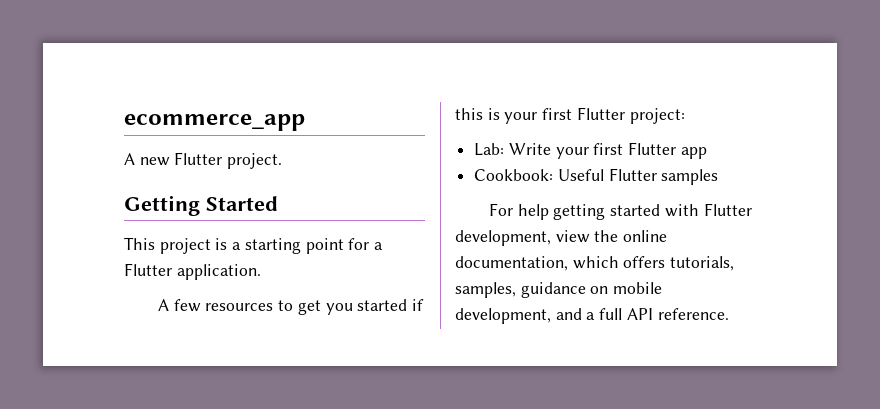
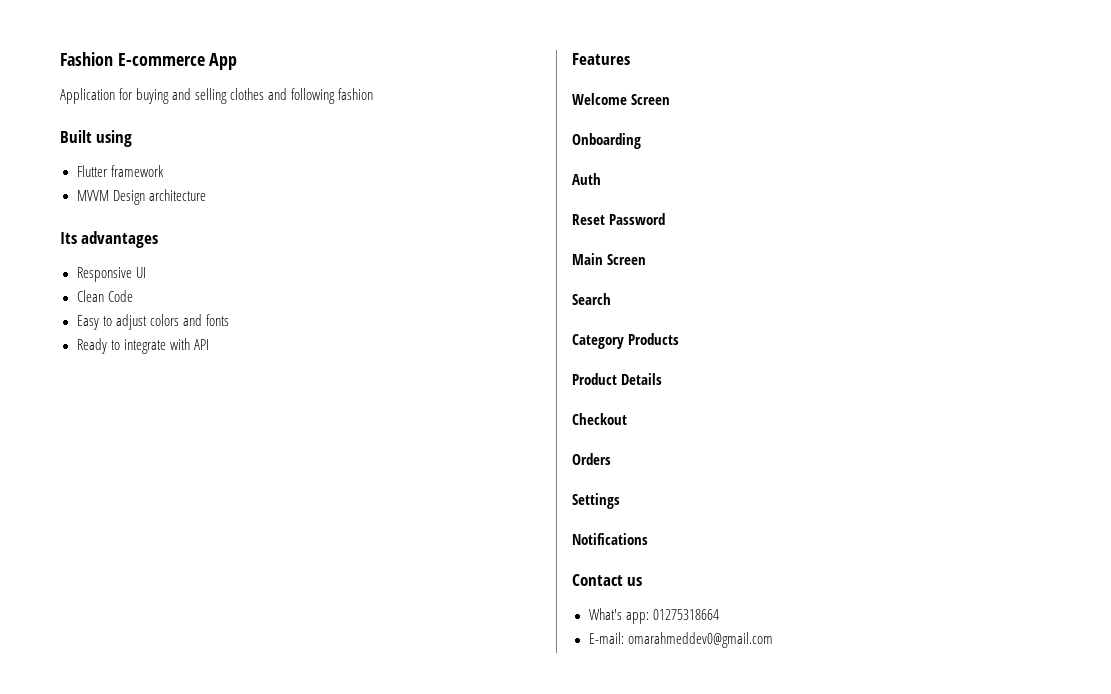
- ecommerce_app
- A new Flutter project.
- Getting Started
- This project is a starting point for a Flutter application.
- A few resources to get you started if this is your first Flutter project:
- Lab: Write your first Flutter app
- Cookbook: Useful Flutter samples
- For help getting started with Flutter development, view the online documentation, which offers tutorials, samples, guidance on mobile development, and a full API reference.
+ Fashion E-commerce App
+ Application for buying and selling clothes and following fashion
+ Built using
+ Flutter framework
+ MVVM Design architecture
+ Its advantages
+ Responsive UI
+ Clean Code
+ Easy to adjust colors and fonts
+ Ready to integrate with API
+ Features
+ Welcome Screen
+ Onboarding
+ Auth
+ Reset Password
+ Main Screen
+ Search
+ Category Products
+ Product Details
+ Checkout
+ Orders
+ Settings
+ Notifications
+ Contact us
+ What's app: 01275318664
+ E-mail: omarahmeddev0@gmail.com

